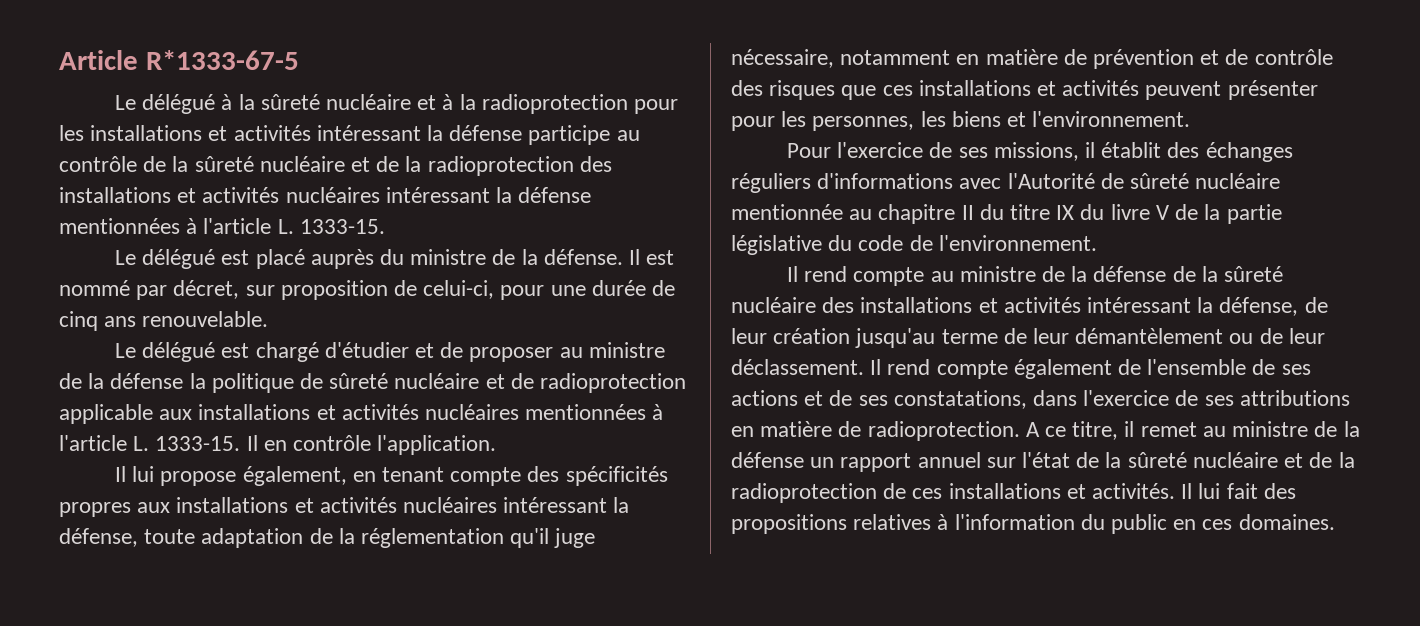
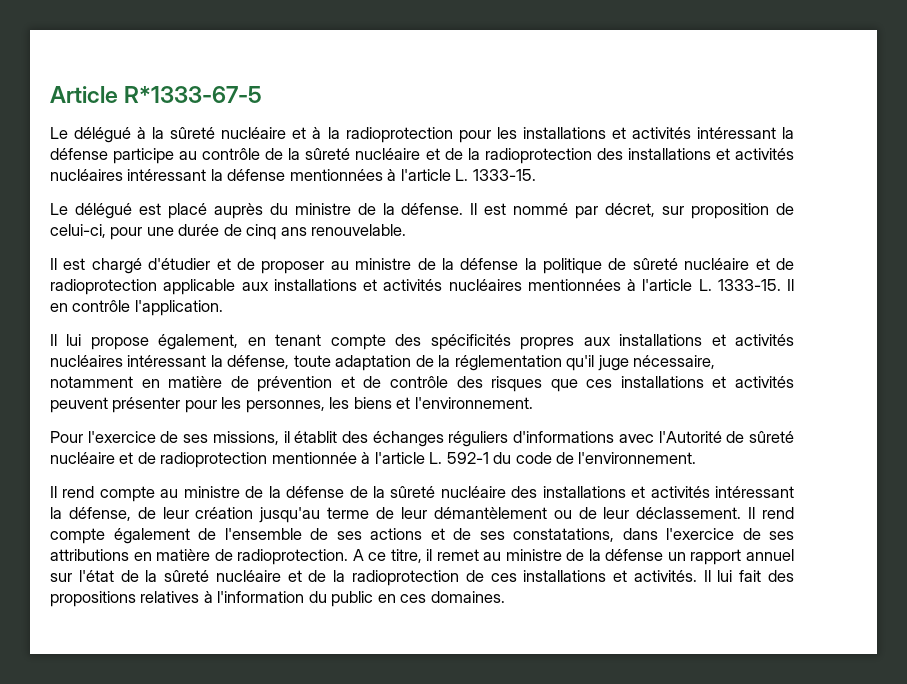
- Le délégué est chargé d'étudier et de proposer au ministre de la défense la politique de sûreté nucléaire et de radioprotection applicable aux installations et activités nucléaires mentionnées à l'article L. 1333-15.
+ Il est chargé d'étudier et de proposer au ministre de la défense la politique de sûreté nucléaire et de radioprotection applicable aux installations et activités nucléaires mentionnées à l'article L. 1333-15.
- Pour l'exercice de ses missions, il établit des échanges réguliers d'informations avec l'Autorité de sûreté nucléaire mentionnée au chapitre II du titre IX du livre V de la partie législative du code de l'environnement.
+ Pour l'exercice de ses missions, il établit des échanges réguliers d'informations avec l'Autorité de sûreté nucléaire et de radioprotection mentionnée à l'article L. 592-1 du code de l'environnement.

